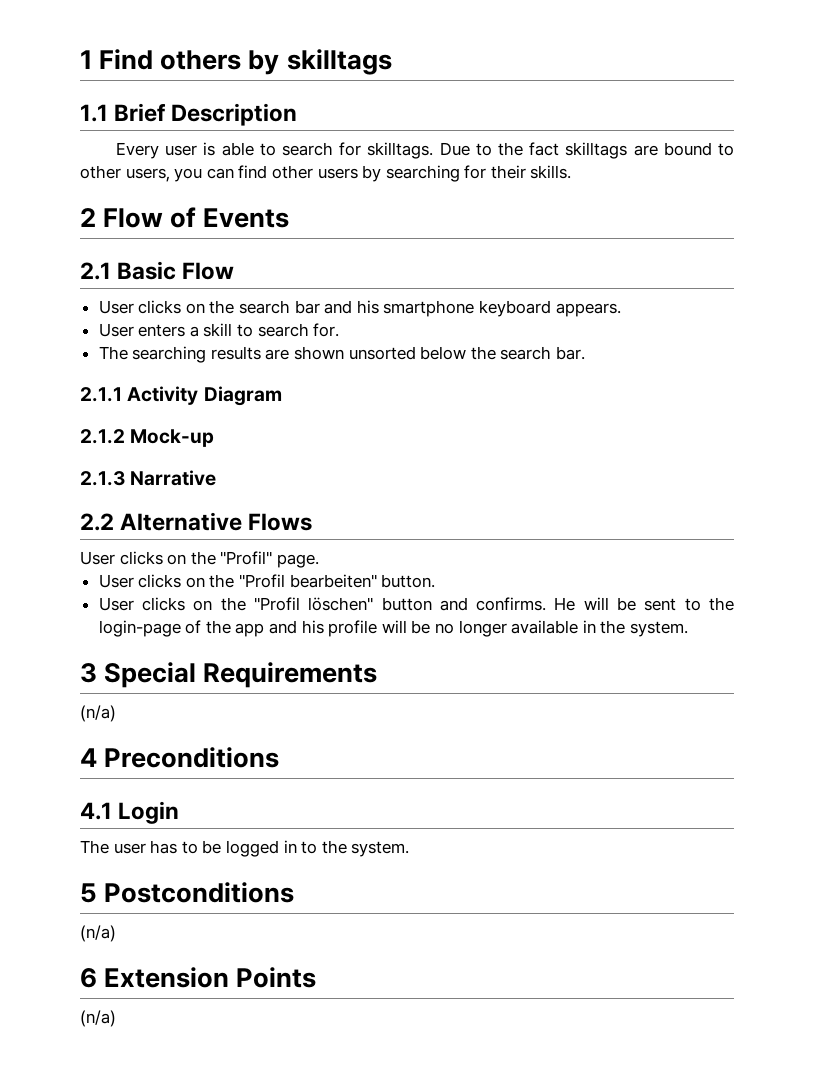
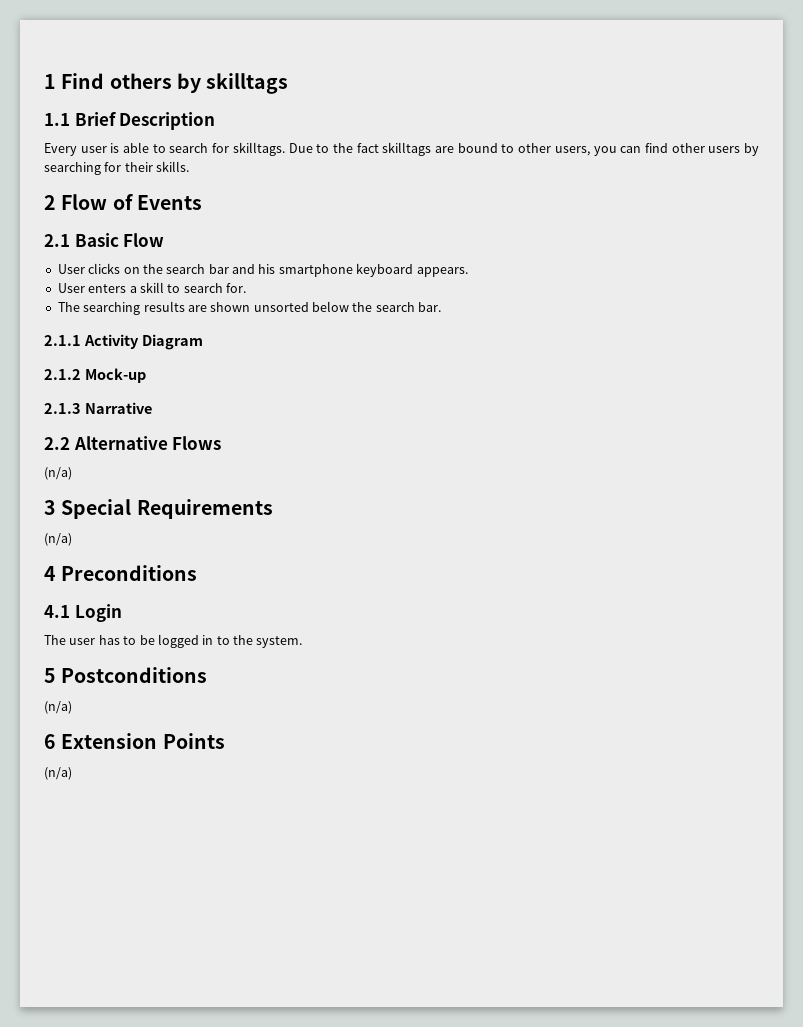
  2.2 Alternative Flows
- User clicks on the "Profil" page.
- User clicks on the "Profil bearbeiten" button.
- User clicks on the "Profil löschen" button and confirms. He will be sent to the login-page of the app and his profile will be no longer available in the system.
+ (n/a)

